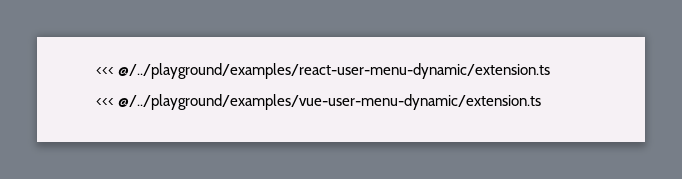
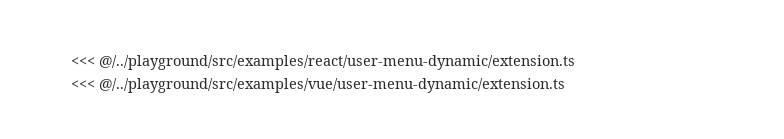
- <<< @/../playground/examples/react-user-menu-dynamic/extension.ts
- <<< @/../playground/examples/vue-user-menu-dynamic/extension.ts
+ <<< @/../playground/src/examples/react/user-menu-dynamic/extension.ts
+ <<< @/../playground/src/examples/vue/user-menu-dynamic/extension.ts

